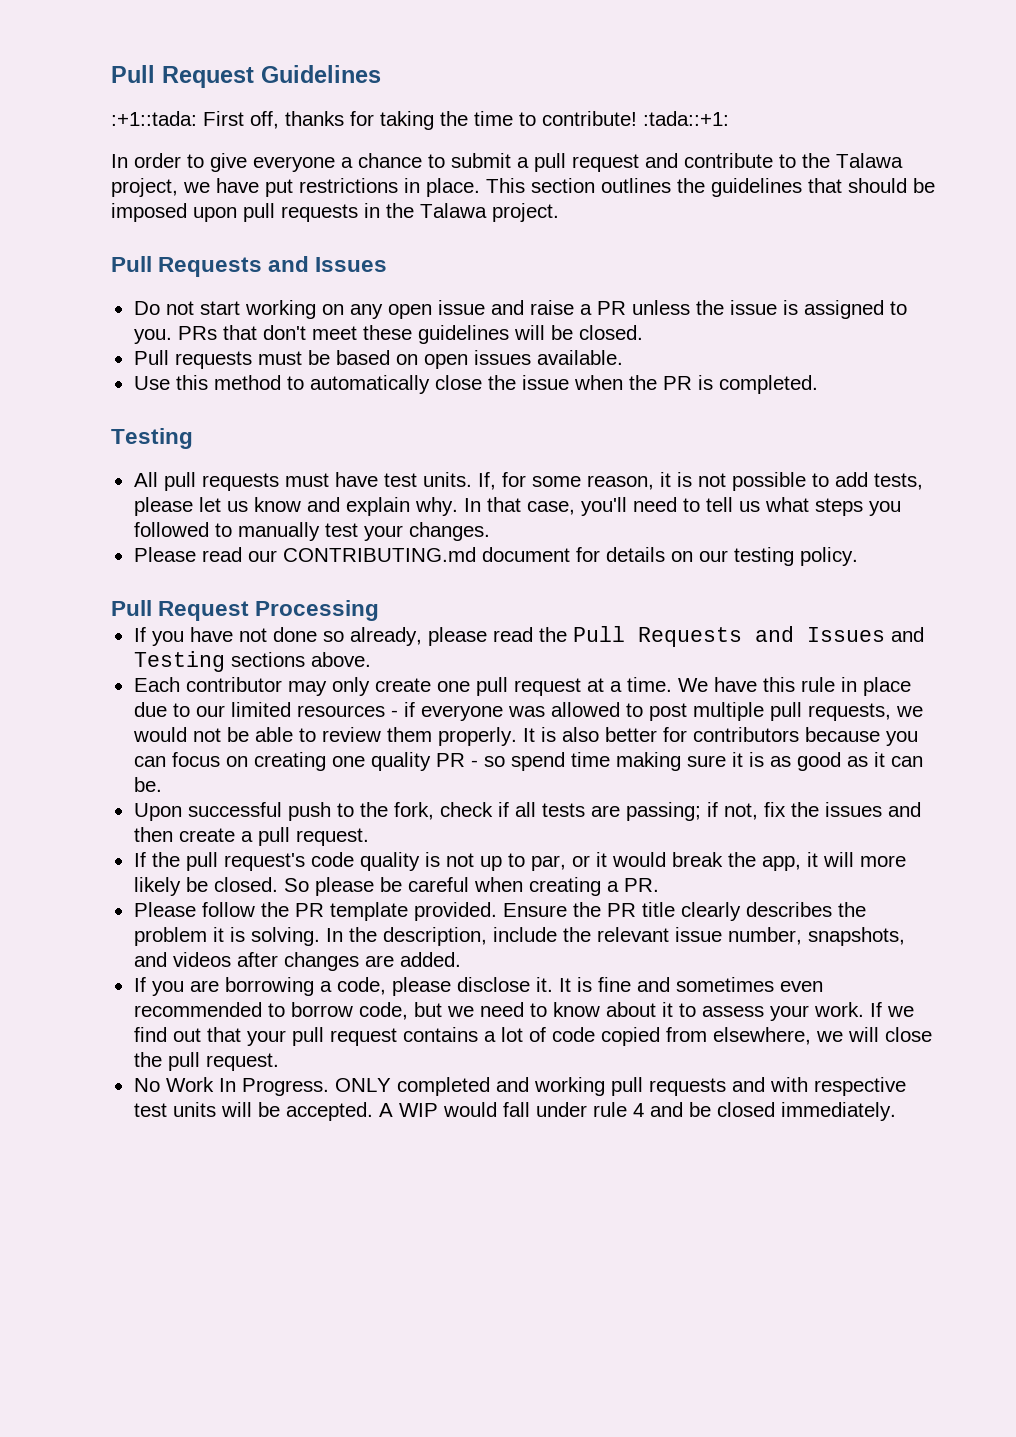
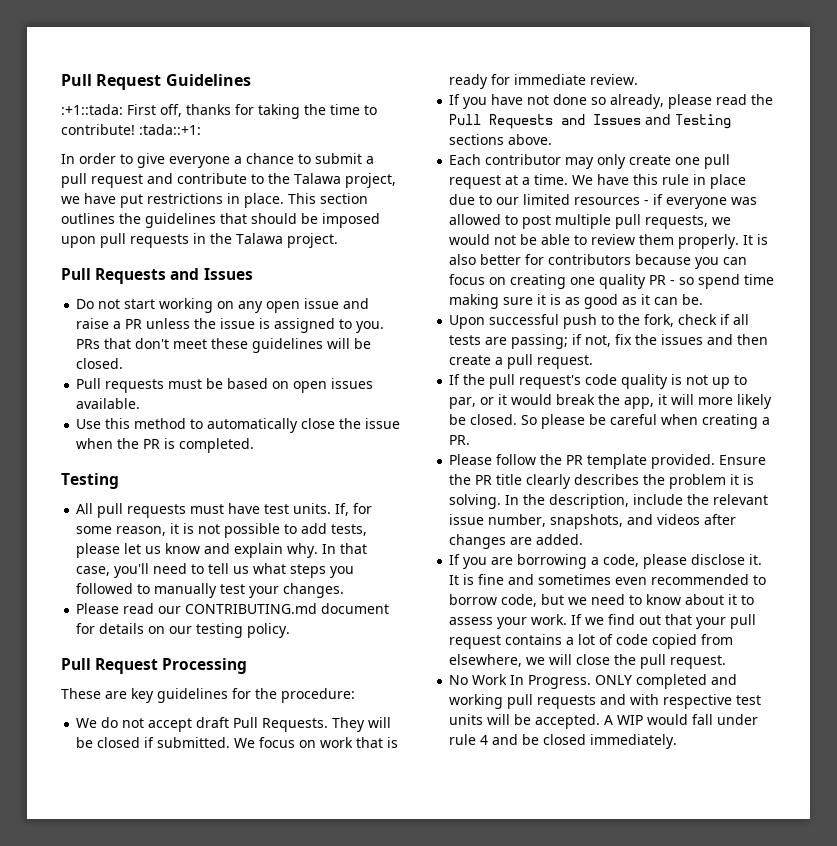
+ These are key guidelines for the procedure:
+ We do not accept draft Pull Requests. They will be closed if submitted. We focus on work that is ready for immediate review.

